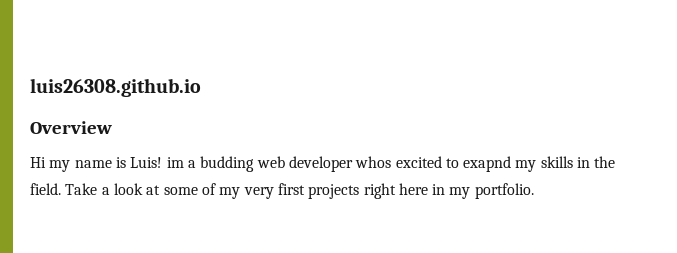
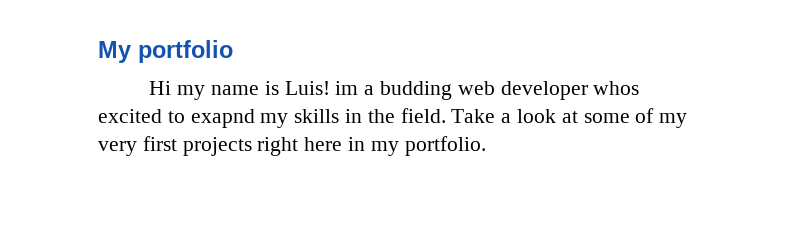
- luis26308.github.io
- Overview
+ My portfolio

